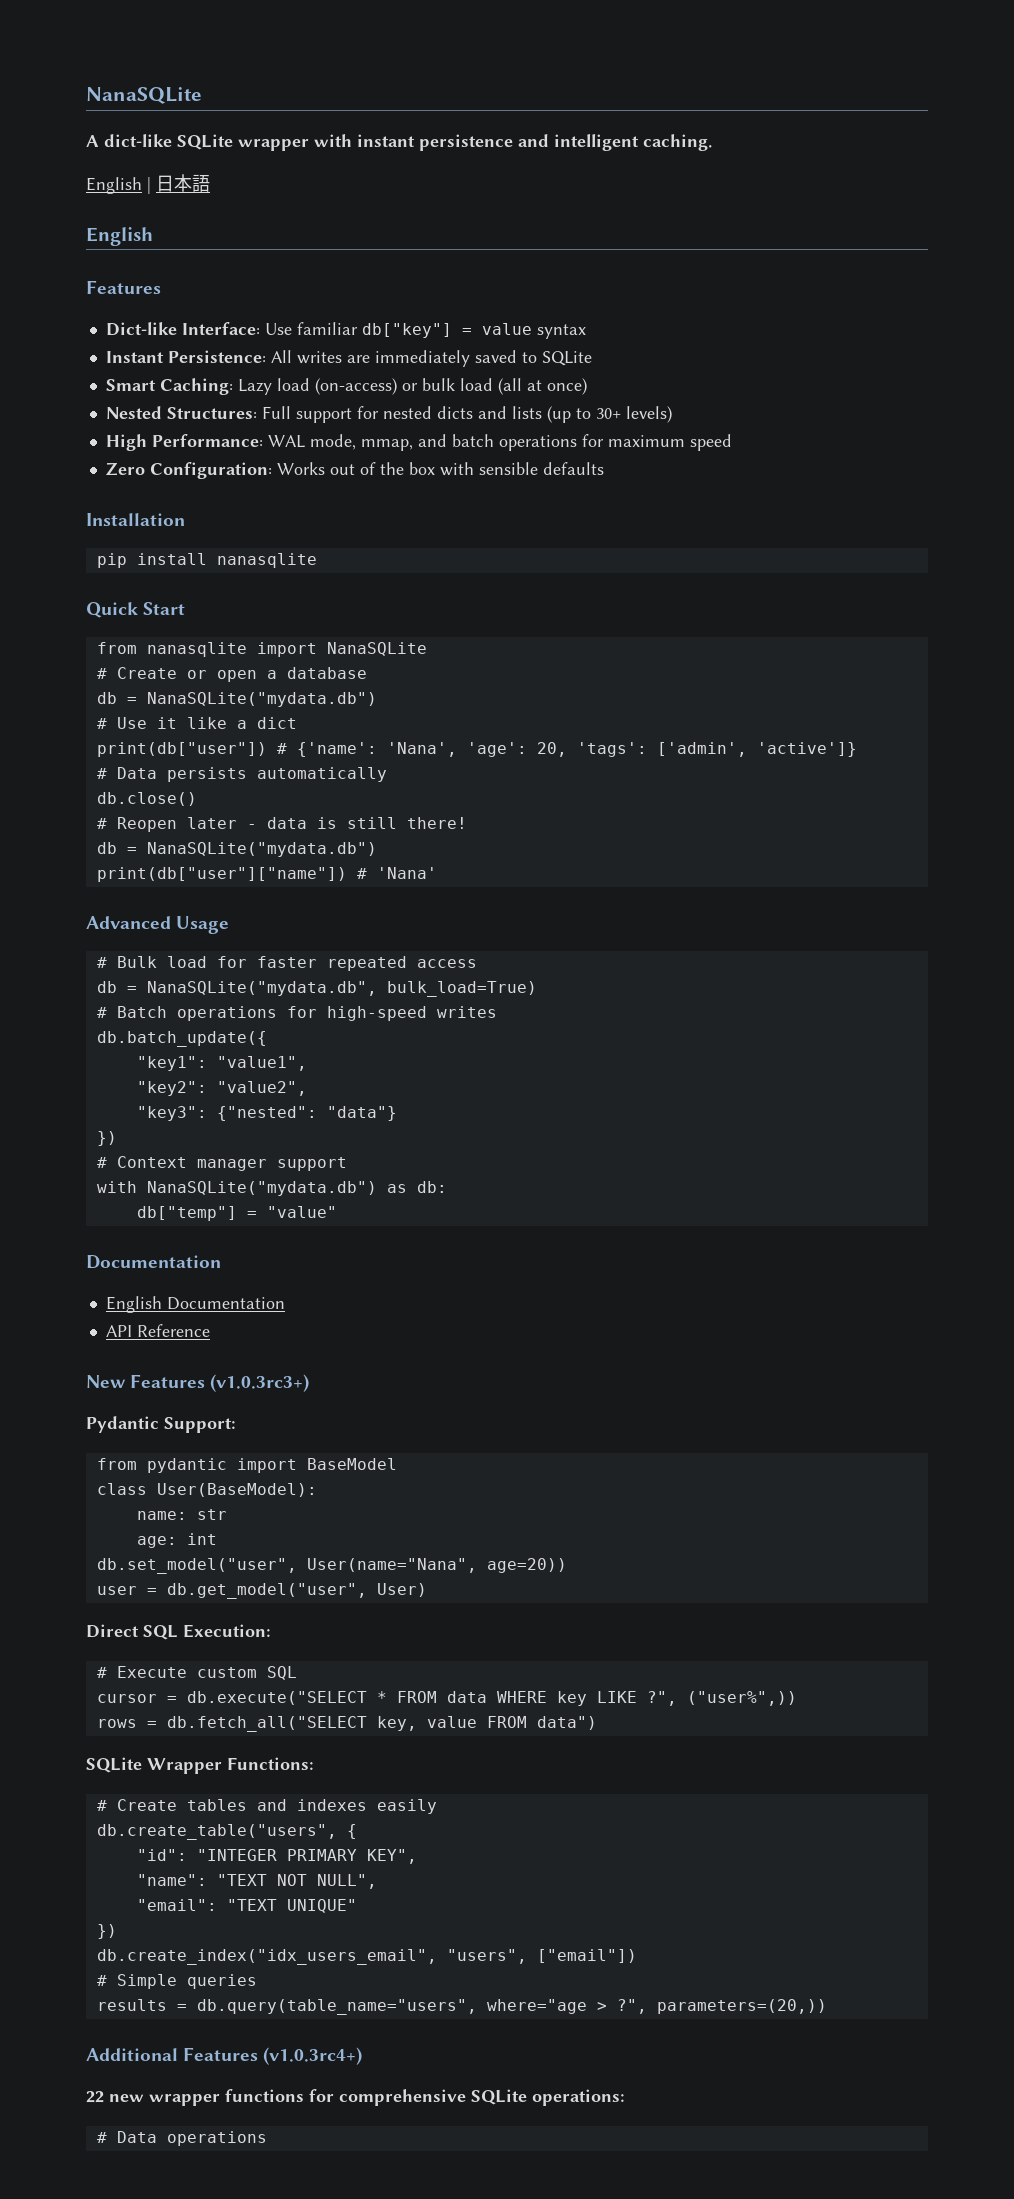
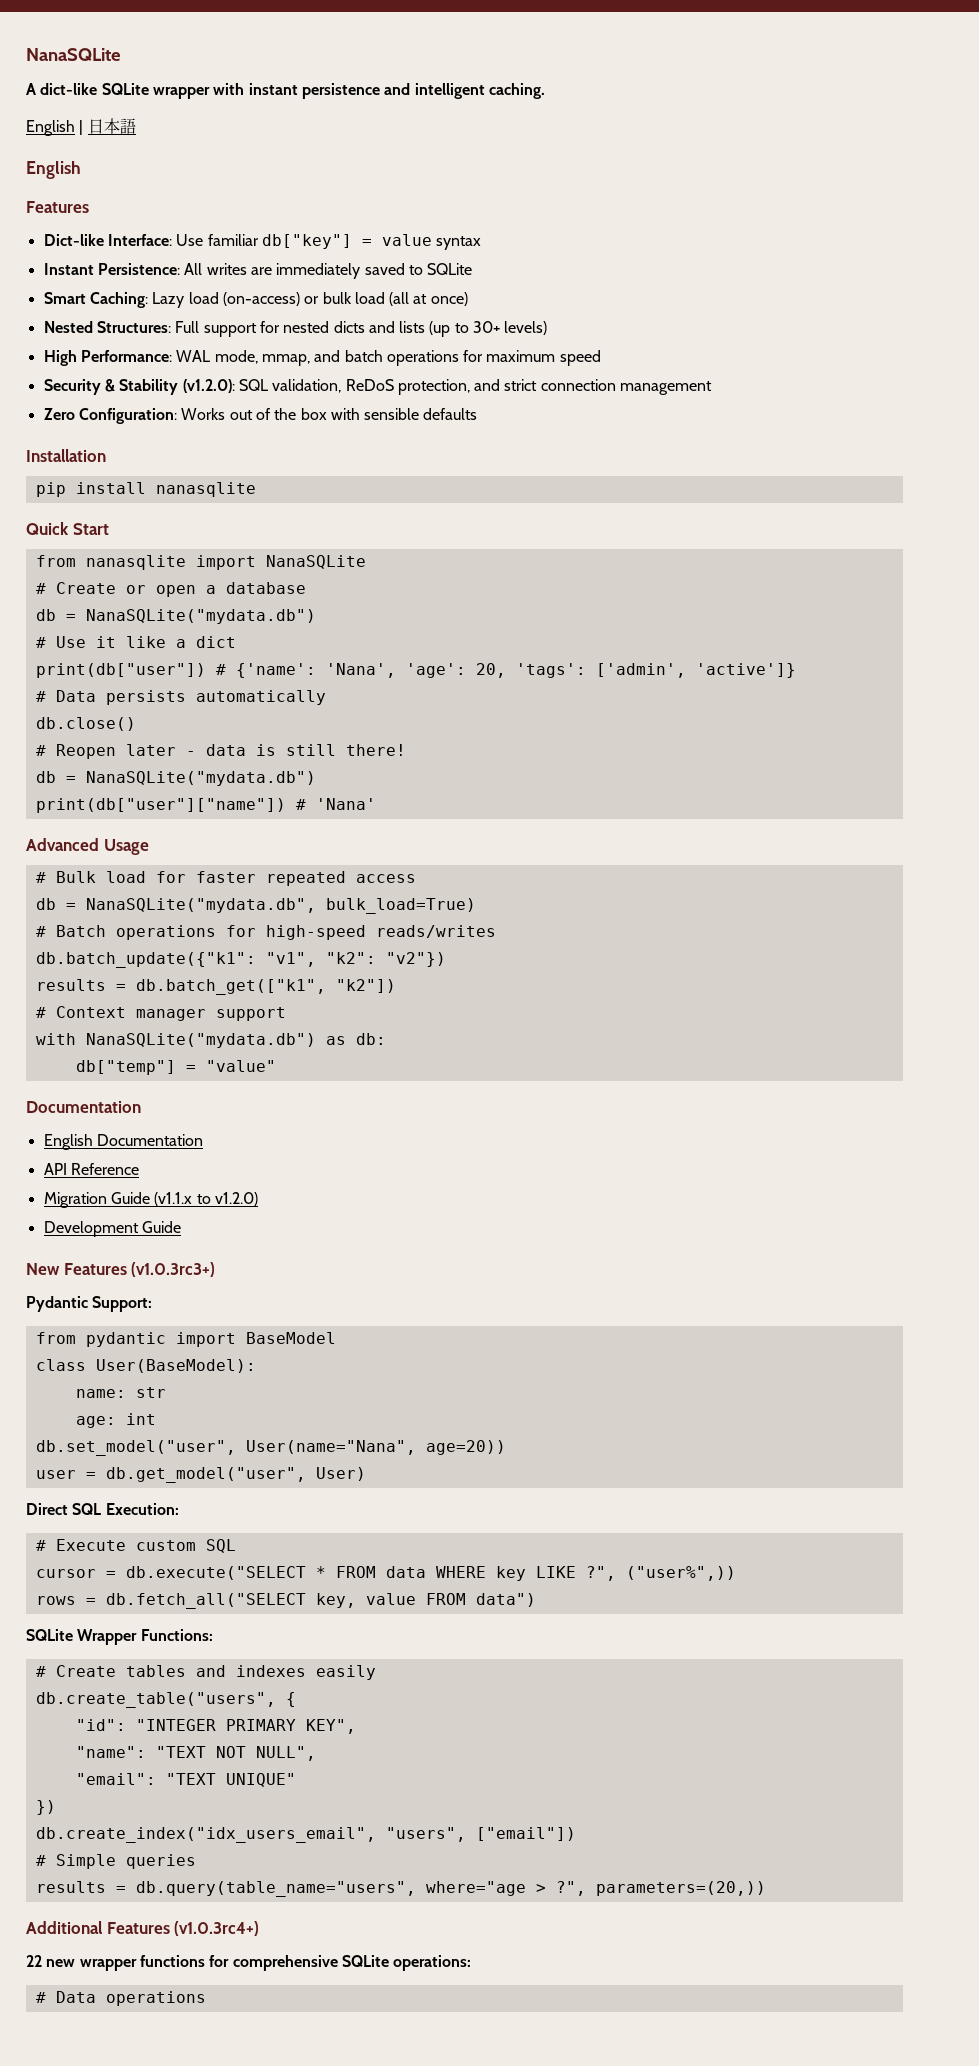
+ Security & Stability (v1.2.0): SQL validation, ReDoS protection, and strict connection management
- # Batch operations for high-speed writes
- db.batch_update({
- "key1": "value1",
- "key2": "value2",
- "key3": {"nested": "data"}
- })
+ # Batch operations for high-speed reads/writes
+ db.batch_update({"k1": "v1", "k2": "v2"})
+ results = db.batch_get(["k1", "k2"])
+ Migration Guide (v1.1.x to v1.2.0)
+ Development Guide

